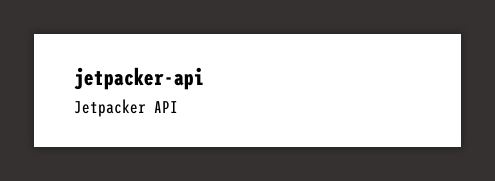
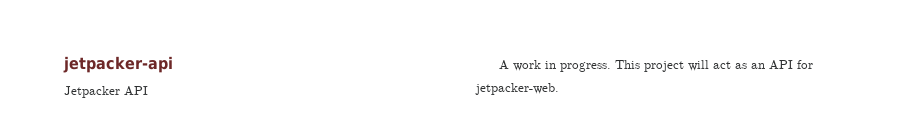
+ A work in progress. This project will act as an API for jetpacker-web.

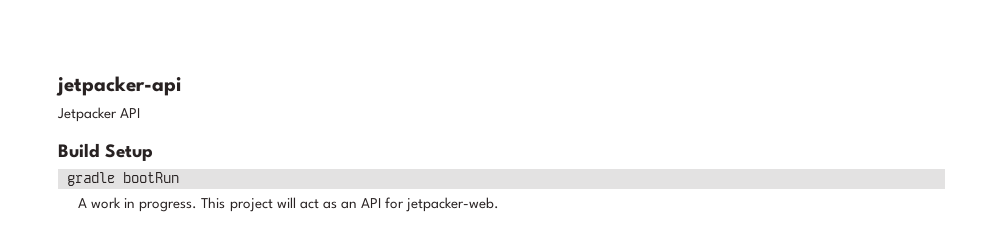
+ Build Setup
+ gradle bootRun

